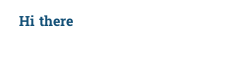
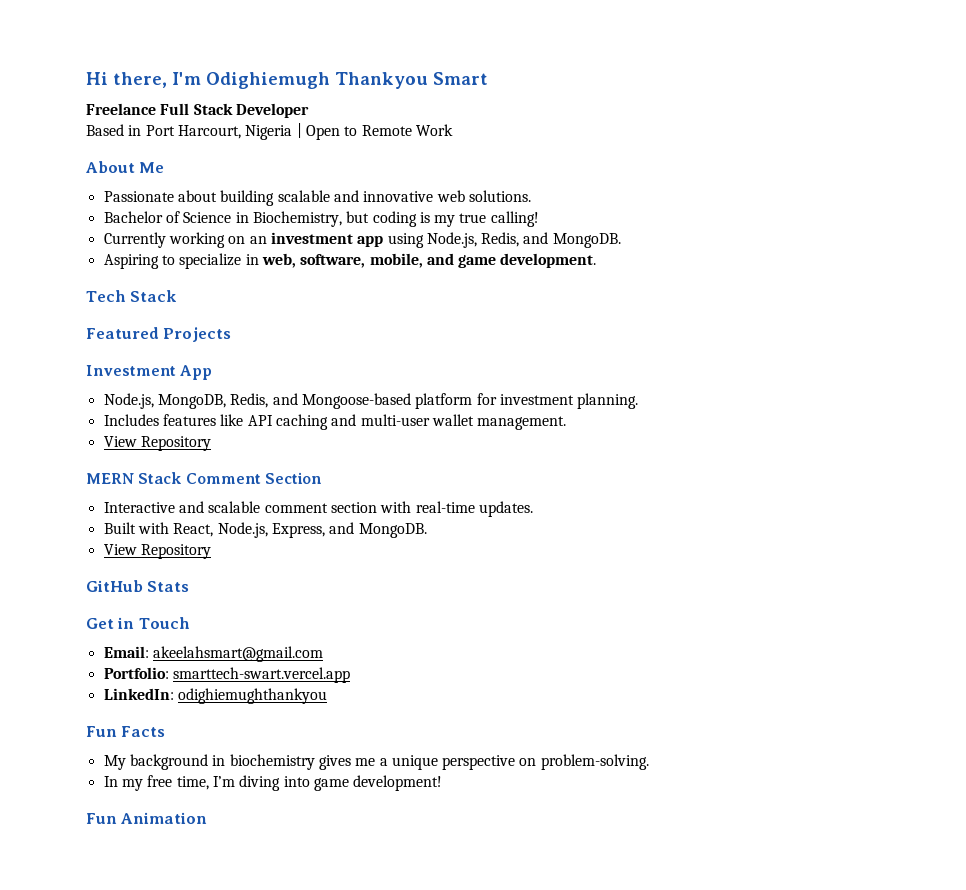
- Hi there
+ Hi there, I'm Odighiemugh Thankyou Smart
+ Freelance Full Stack Developer
+ Based in Port Harcourt, Nigeria | Open to Remote Work
+ About Me
+ Passionate about building scalable and innovative web solutions.
+ Bachelor of Science in Biochemistry, but coding is my true calling!
+ Currently working on an investment app using Node.js, Redis, and MongoDB.
+ Aspiring to specialize in web, software, mobile, and game development.
+ Tech Stack
+ Featured Projects
+ Investment App
+ Node.js, MongoDB, Redis, and Mongoose-based platform for investment planning.
+ Includes features like API caching and multi-user wallet management.
+ View Repository
+ MERN Stack Comment Section
+ Interactive and scalable comment section with real-time updates.
+ Built with React, Node.js, Express, and MongoDB.
+ View Repository
+ GitHub Stats
+ Get in Touch
+ Email: akeelahsmart@gmail.com
+ Portfolio: smarttech-swart.vercel.app
+ LinkedIn: odighiemughthankyou
+ Fun Facts
+ My background in biochemistry gives me a unique perspective on problem-solving.
+ In my free time, I’m diving into game development!
+ Fun Animation

